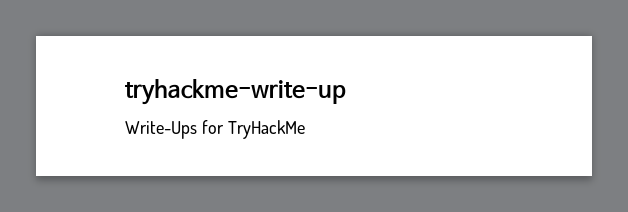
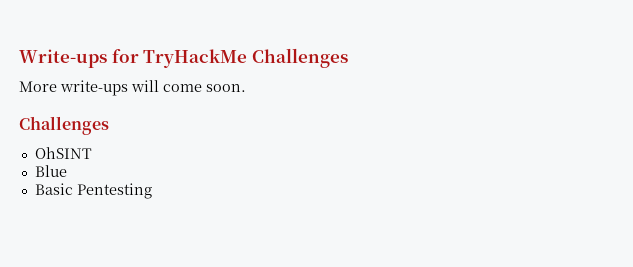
- tryhackme-write-up
- Write-Ups for TryHackMe
+ Write-ups for TryHackMe Challenges
+ More write-ups will come soon.
+ Challenges
+ OhSINT
+ Blue
+ Basic Pentesting

